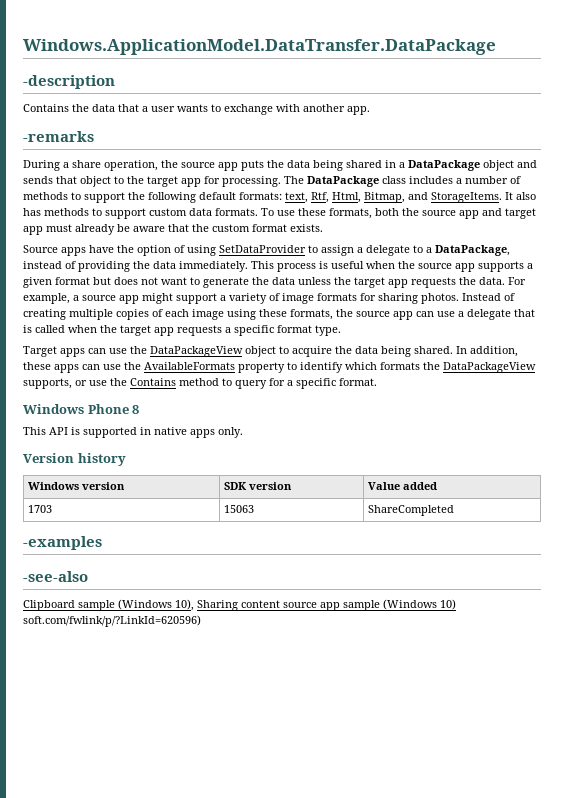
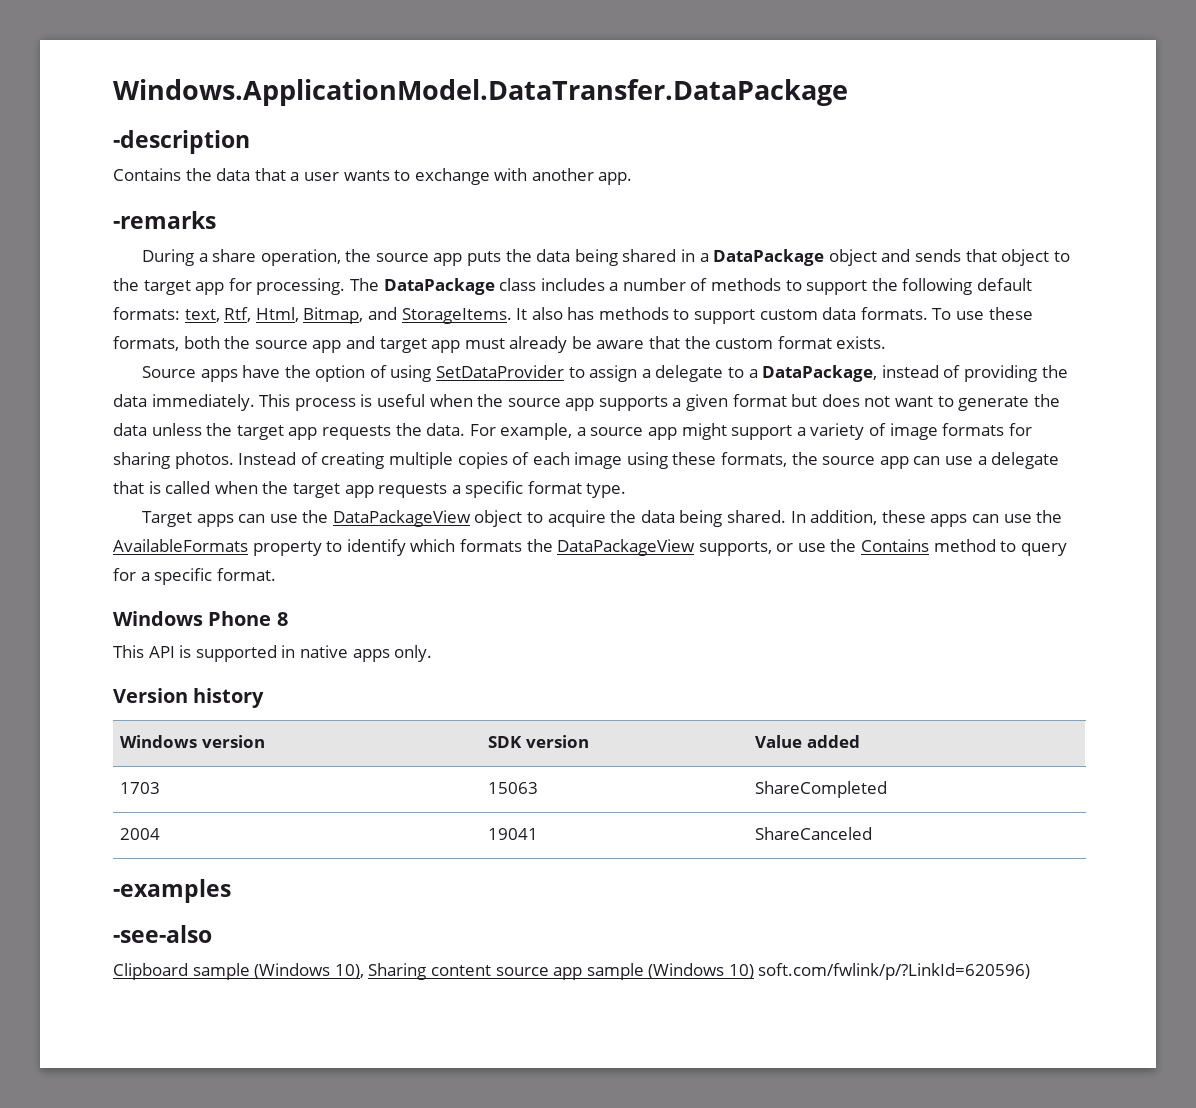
+ 2004 | 19041 | ShareCanceled

